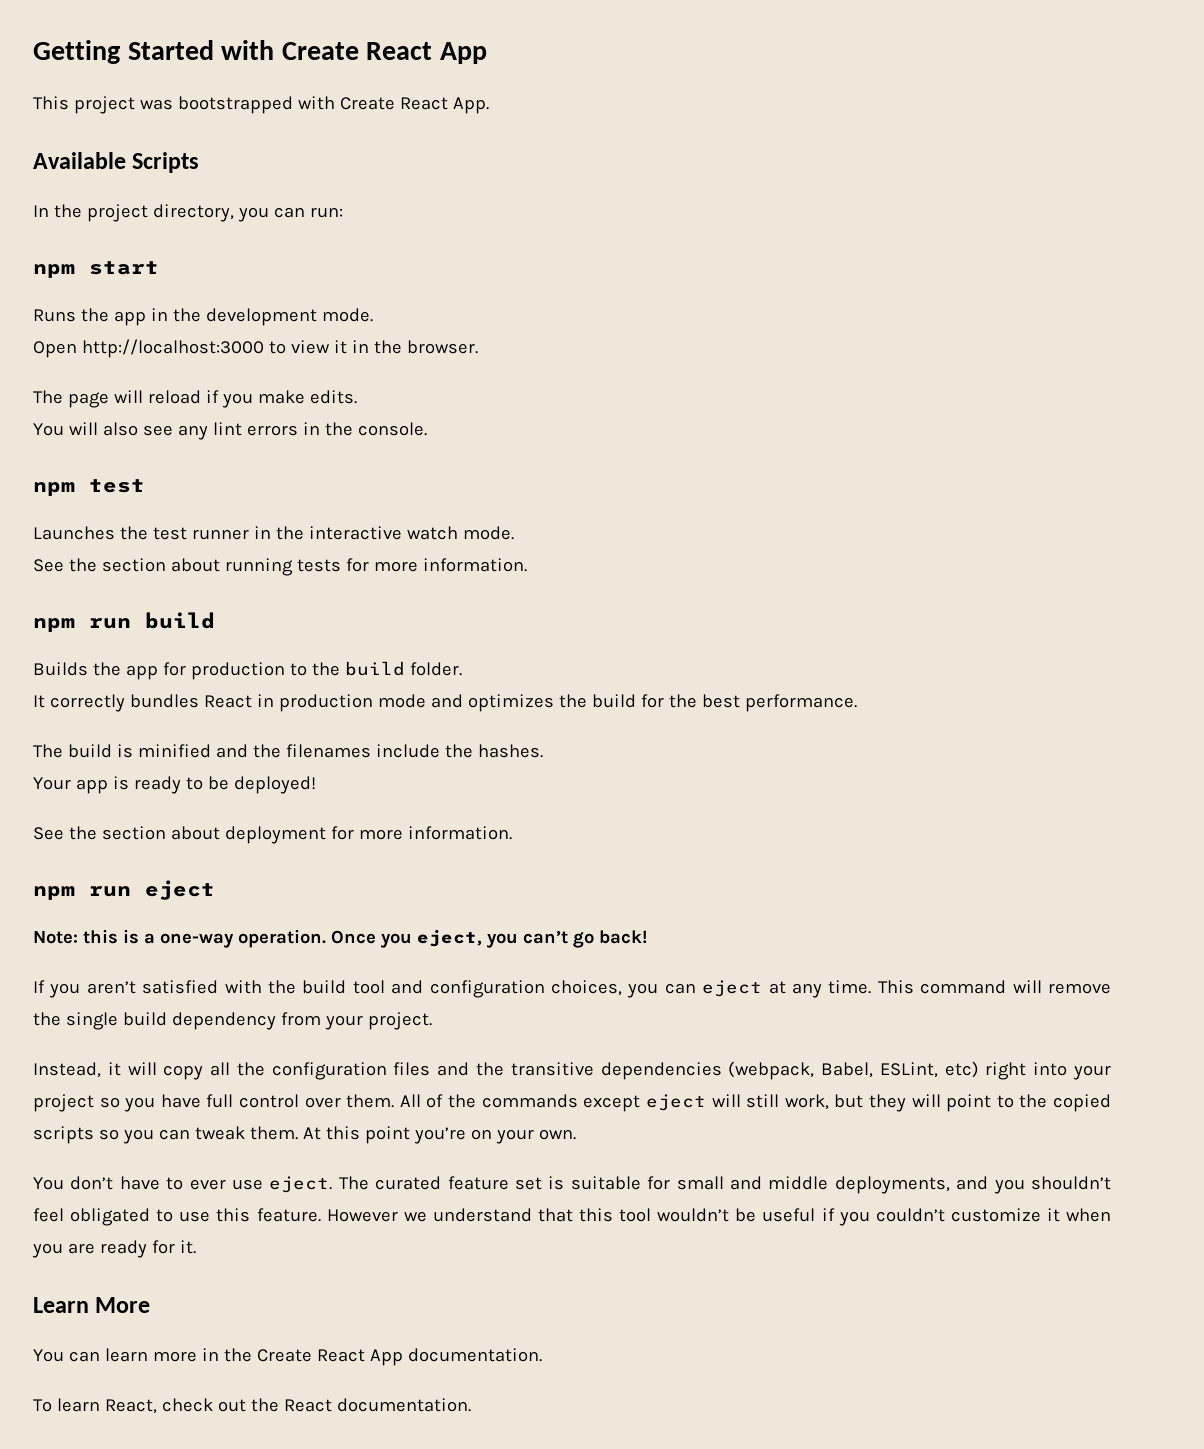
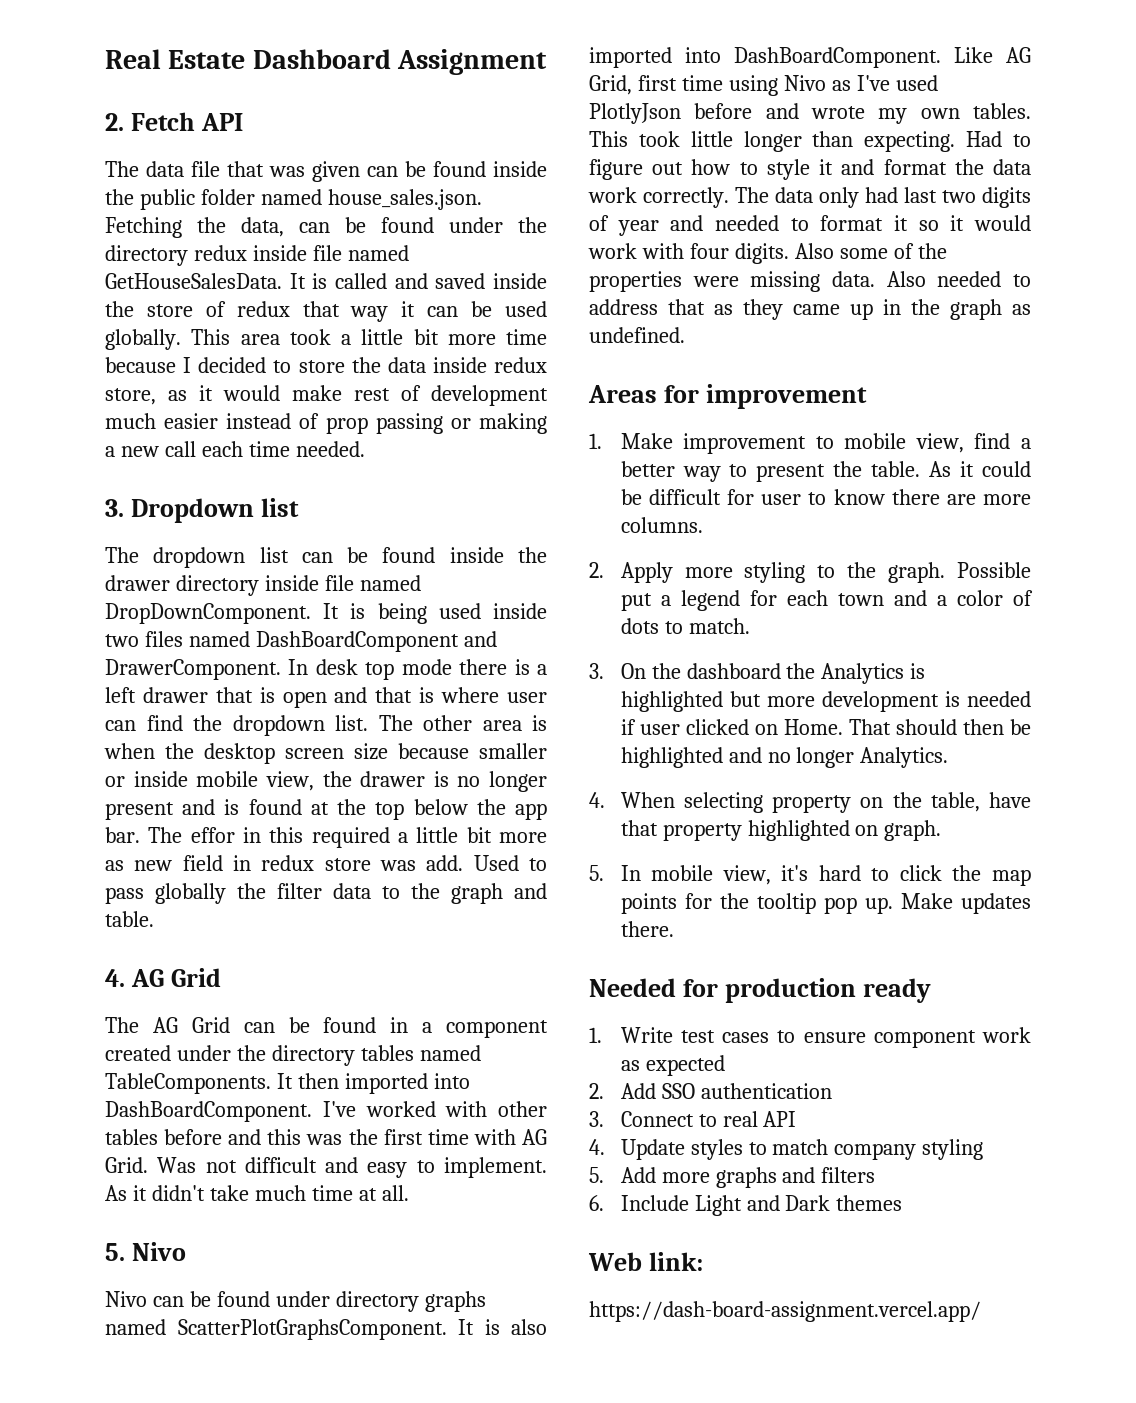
- Getting Started with Create React App
- This project was bootstrapped with Create React App.
- Available Scripts
- In the project directory, you can run:
- npm start
- Runs the app in the development mode.
- Open http://localhost:3000 to view it in the browser.
- The page will reload if you make edits.
- You will also see any lint errors in the console.
- npm test
- Launches the test runner in the interactive watch mode.
- See the section about running tests for more information.
- npm run build
- Builds the app for production to the build folder.
- It correctly bundles React in production mode and optimizes the build for the best performance.
- The build is minified and the filenames include the hashes.
- Your app is ready to be deployed!
- See the section about deployment for more information.
- npm run eject
- Note: this is a one-way operation. Once you eject, you can’t go back!
- If you aren’t satisfied with the build tool and configuration choices, you can eject at any time. This command will remove the single build dependency from your project.
- Instead, it will copy all the configuration files and the transitive dependencies (webpack, Babel, ESLint, etc) right into your project so you have full control over them. All of the commands except eject will still work, but they will point to the copied scripts so you can tweak them. At this point you’re on your own.
- You don’t have to ever use eject. The curated feature set is suitable for small and middle deployments, and you shouldn’t feel obligated to use this feature. However we understand that this tool wouldn’t be useful if you couldn’t customize it when you are ready for it.
- Learn More
- You can learn more in the Create React App documentation.
- To learn React, check out the React documentation.
+ Real Estate Dashboard Assignment
+ 2. Fetch API
+ The data file that was given can be found inside the public folder named house_sales.json. Fetching the data, can be found under the directory redux inside file named GetHouseSalesData. It is called and saved inside the store of redux that way it can be used globally. This area took a little bit more time because I decided to store the data inside redux store, as it would make rest of development much easier instead of prop passing or making a new call each time needed.
+ 3. Dropdown list
+ The dropdown list can be found inside the drawer directory inside file named DropDownComponent. It is being used inside two files named DashBoardComponent and DrawerComponent. In desk top mode there is a left drawer that is open and that is where user can find the dropdown list. The other area is when the desktop screen size because smaller or inside mobile view, the drawer is no longer present and is found at the top below the app bar. The effor in this required a little bit more as new field in redux store was add. Used to pass globally the filter data to the graph and table.
+ 4. AG Grid
+ The AG Grid can be found in a component created under the directory tables named TableComponents. It then imported into DashBoardComponent. I've worked with other tables before and this was the first time with AG Grid. Was not difficult and easy to implement. As it didn't take much time at all.
+ 5. Nivo
+ Nivo can be found under directory graphs named ScatterPlotGraphsComponent. It is also imported into DashBoardComponent. Like AG Grid, first time using Nivo as I've used PlotlyJson before and wrote my own tables. This took little longer than expecting. Had to figure out how to style it and format the data work correctly. The data only had last two digits of year and needed to format it so it would work with four digits. Also some of the properties were missing data. Also needed to address that as they came up in the graph as undefined.
+ Areas for improvement
+ 1. Make improvement to mobile view, find a better way to present the table. As it could be difficult for user to know there are more columns.
+ 2. Apply more styling to the graph. Possible put a legend for each town and a color of dots to match.
+ 3. On the dashboard the Analytics is highlighted but more development is needed if user clicked on Home. That should then be highlighted and no longer Analytics.
+ 4. When selecting property on the table, have that property highlighted on graph.
+ 5. In mobile view, it's hard to click the map points for the tooltip pop up. Make updates there.
+ Needed for production ready
+ 1. Write test cases to ensure component work as expected
+ 2. Add SSO authentication
+ 3. Connect to real API
+ 4. Update styles to match company styling
+ 5. Add more graphs and filters
+ 6. Include Light and Dark themes
+ Web link:
+ https://dash-board-assignment.vercel.app/

